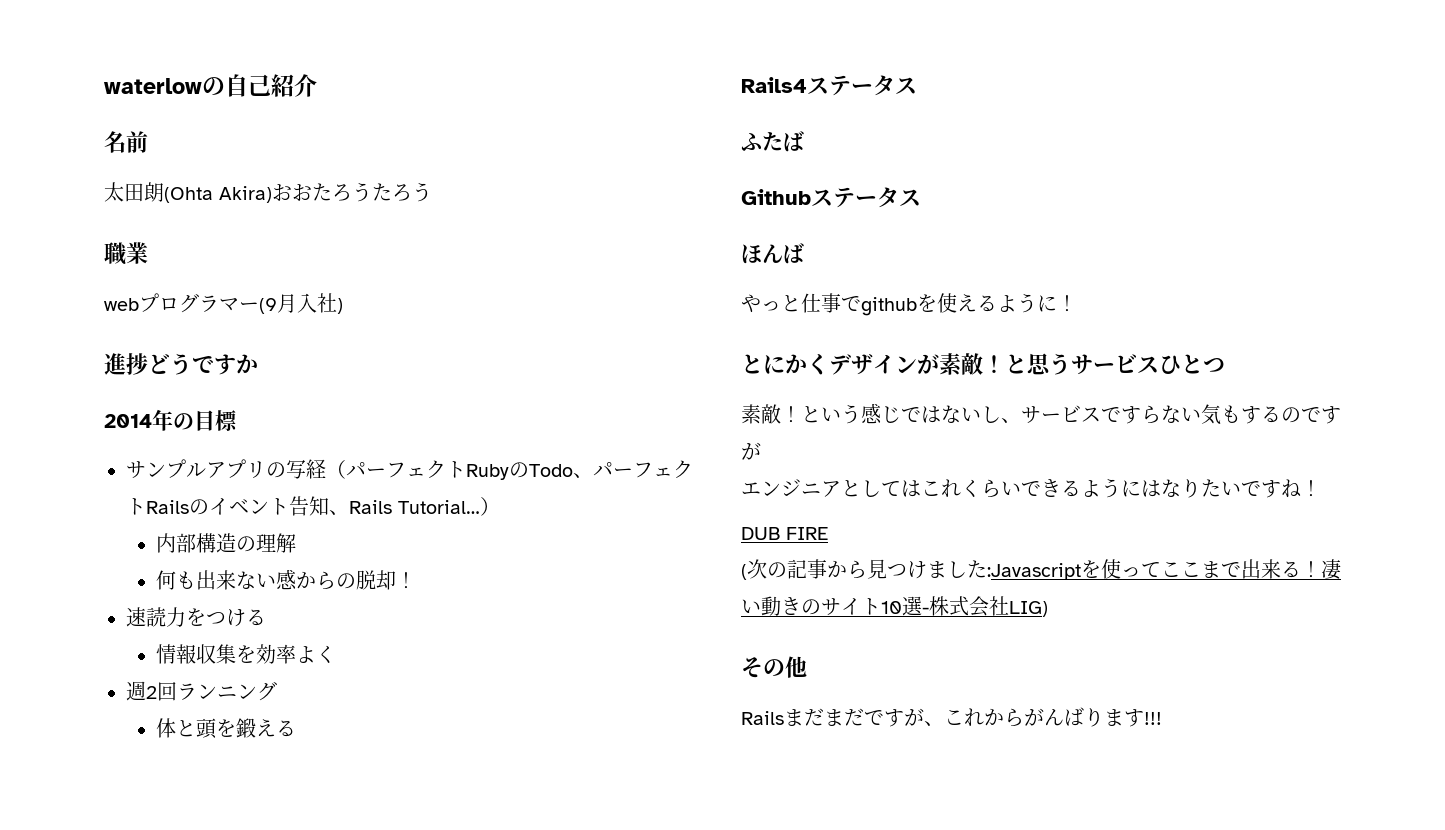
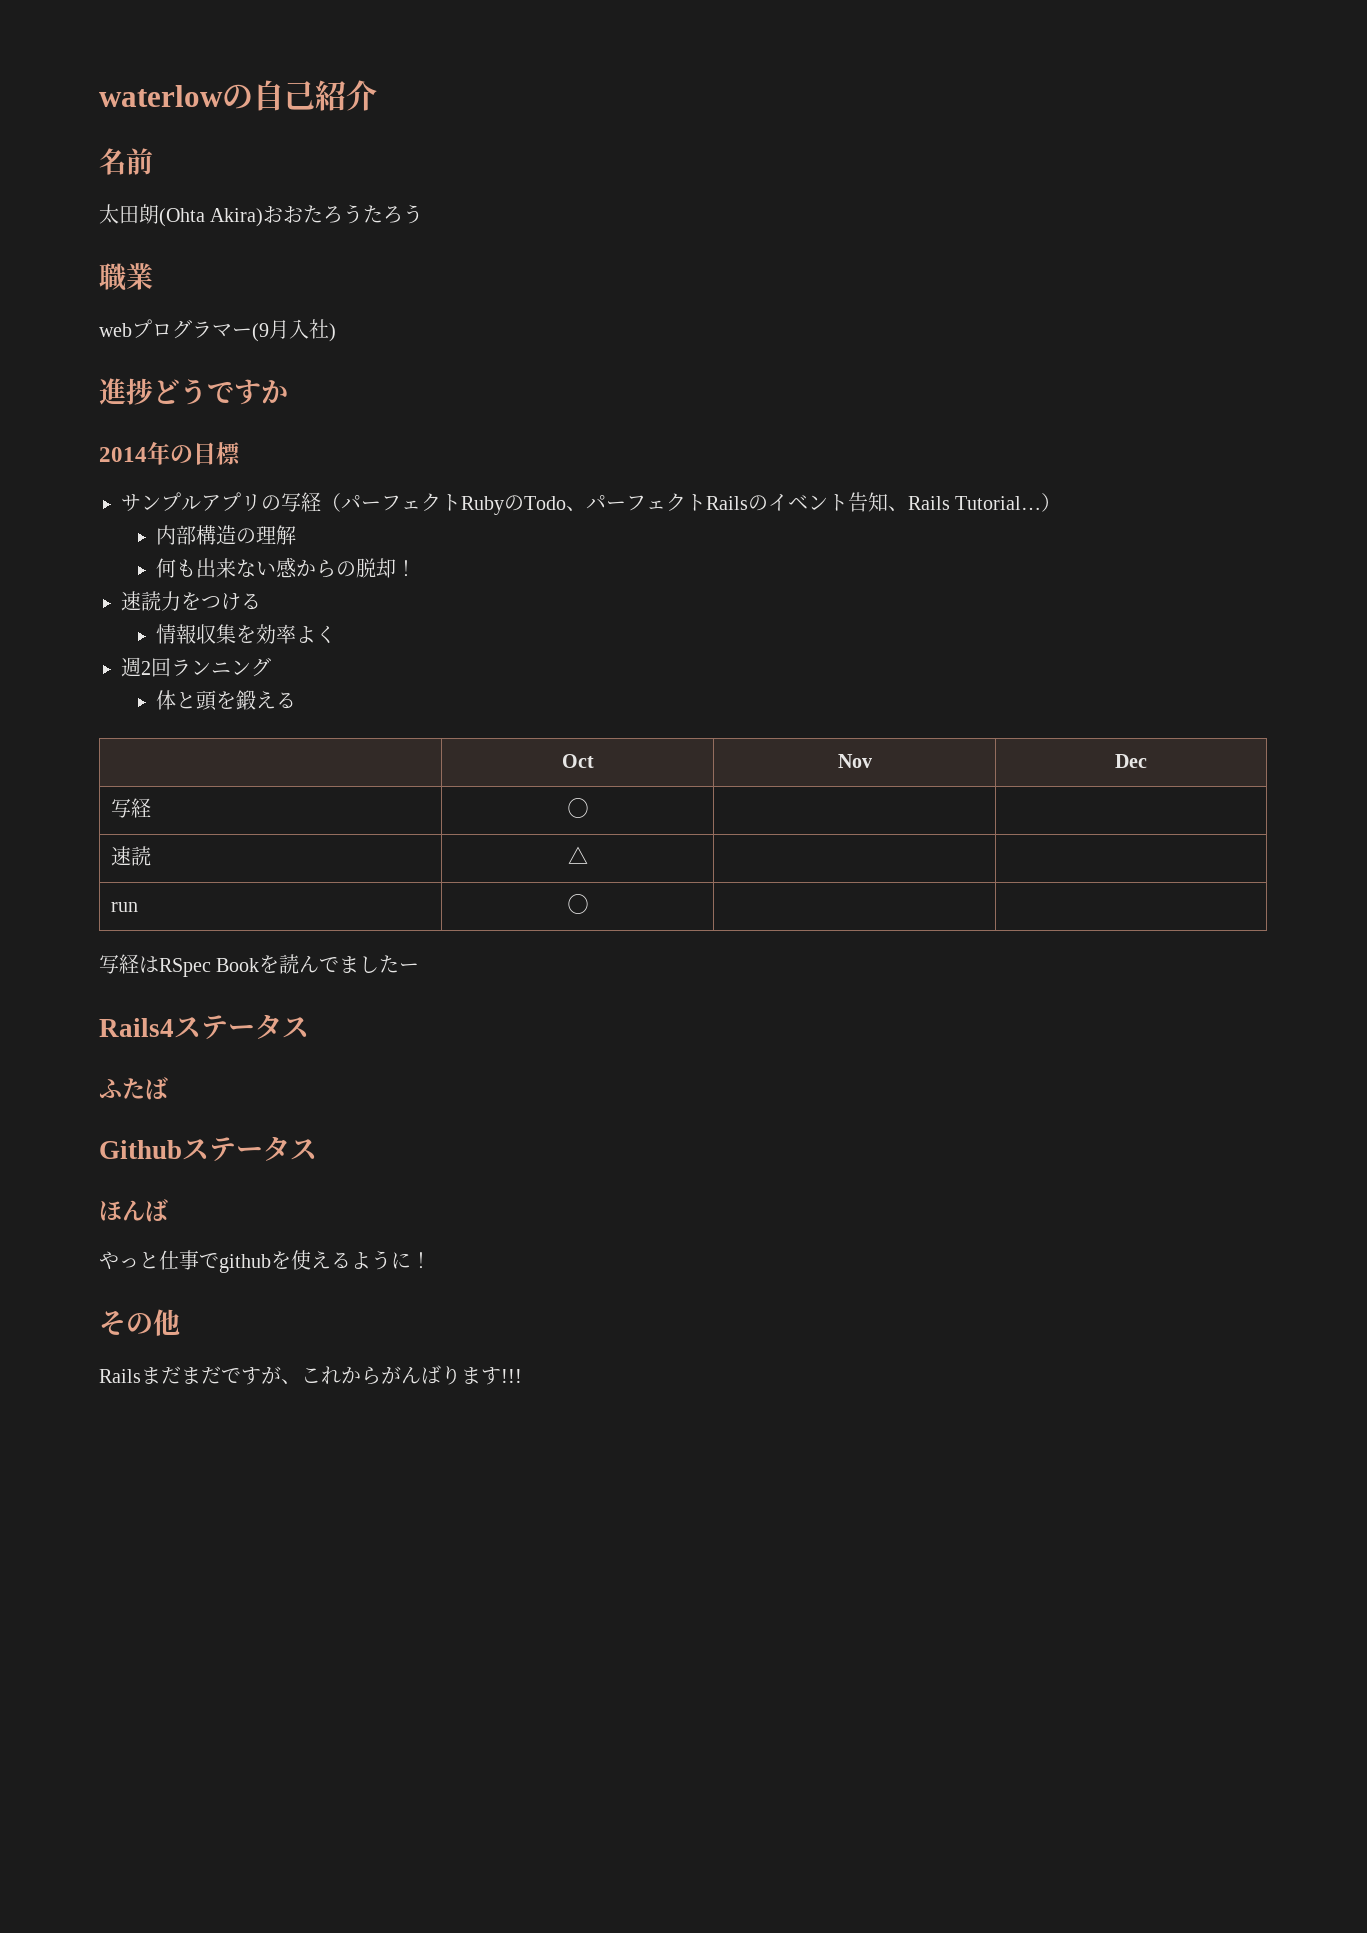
+ | Oct | Nov | Dec
+ 写経 | ◯ | |
+ 速読 | △ | |
+ run | ◯ | |
+ 写経はRSpec Bookを読んでましたー
- とにかくデザインが素敵！と思うサービスひとつ
- 素敵！という感じではないし、サービスですらない気もするのですが
- エンジニアとしてはこれくらいできるようにはなりたいですね！
- DUB FIRE
- (次の記事から見つけました:Javascriptを使ってここまで出来る！凄い動きのサイト10選-株式会社LIG)

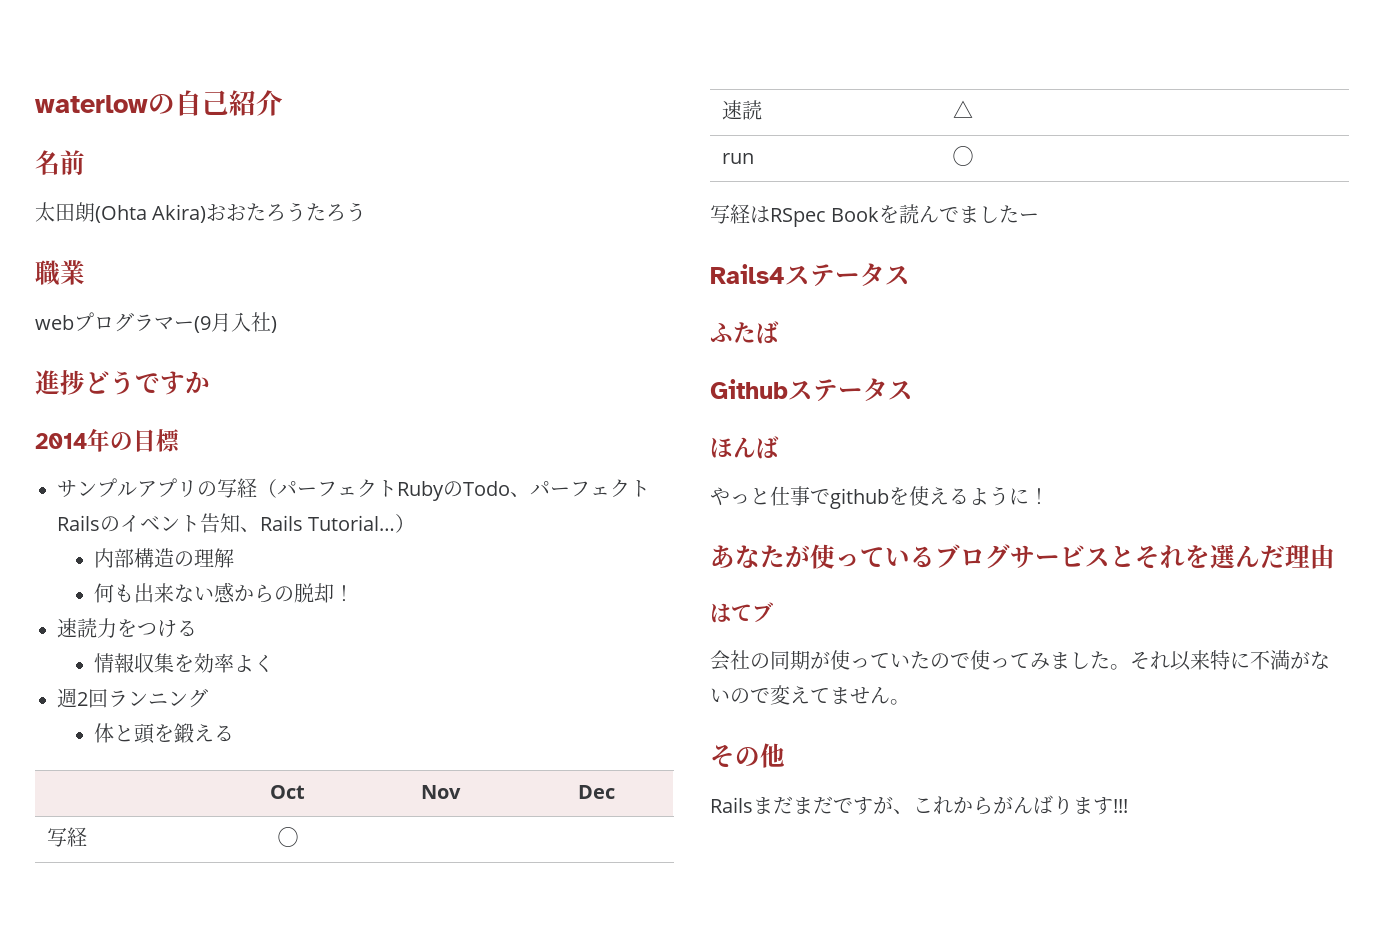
+ あなたが使っているブログサービスとそれを選んだ理由
+ はてブ
+ 会社の同期が使っていたので使ってみました。それ以来特に不満がないので変えてません。

